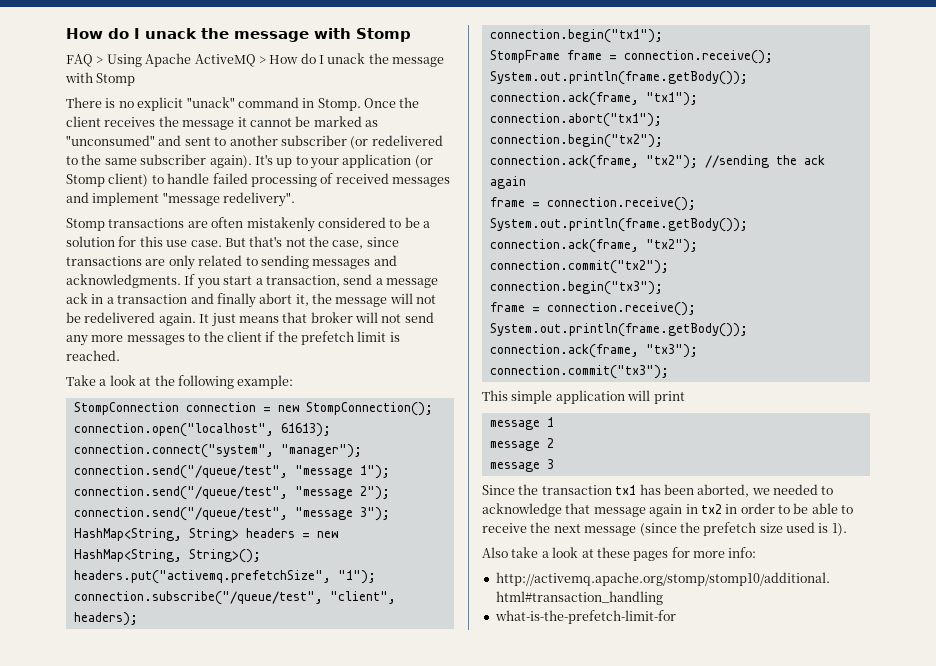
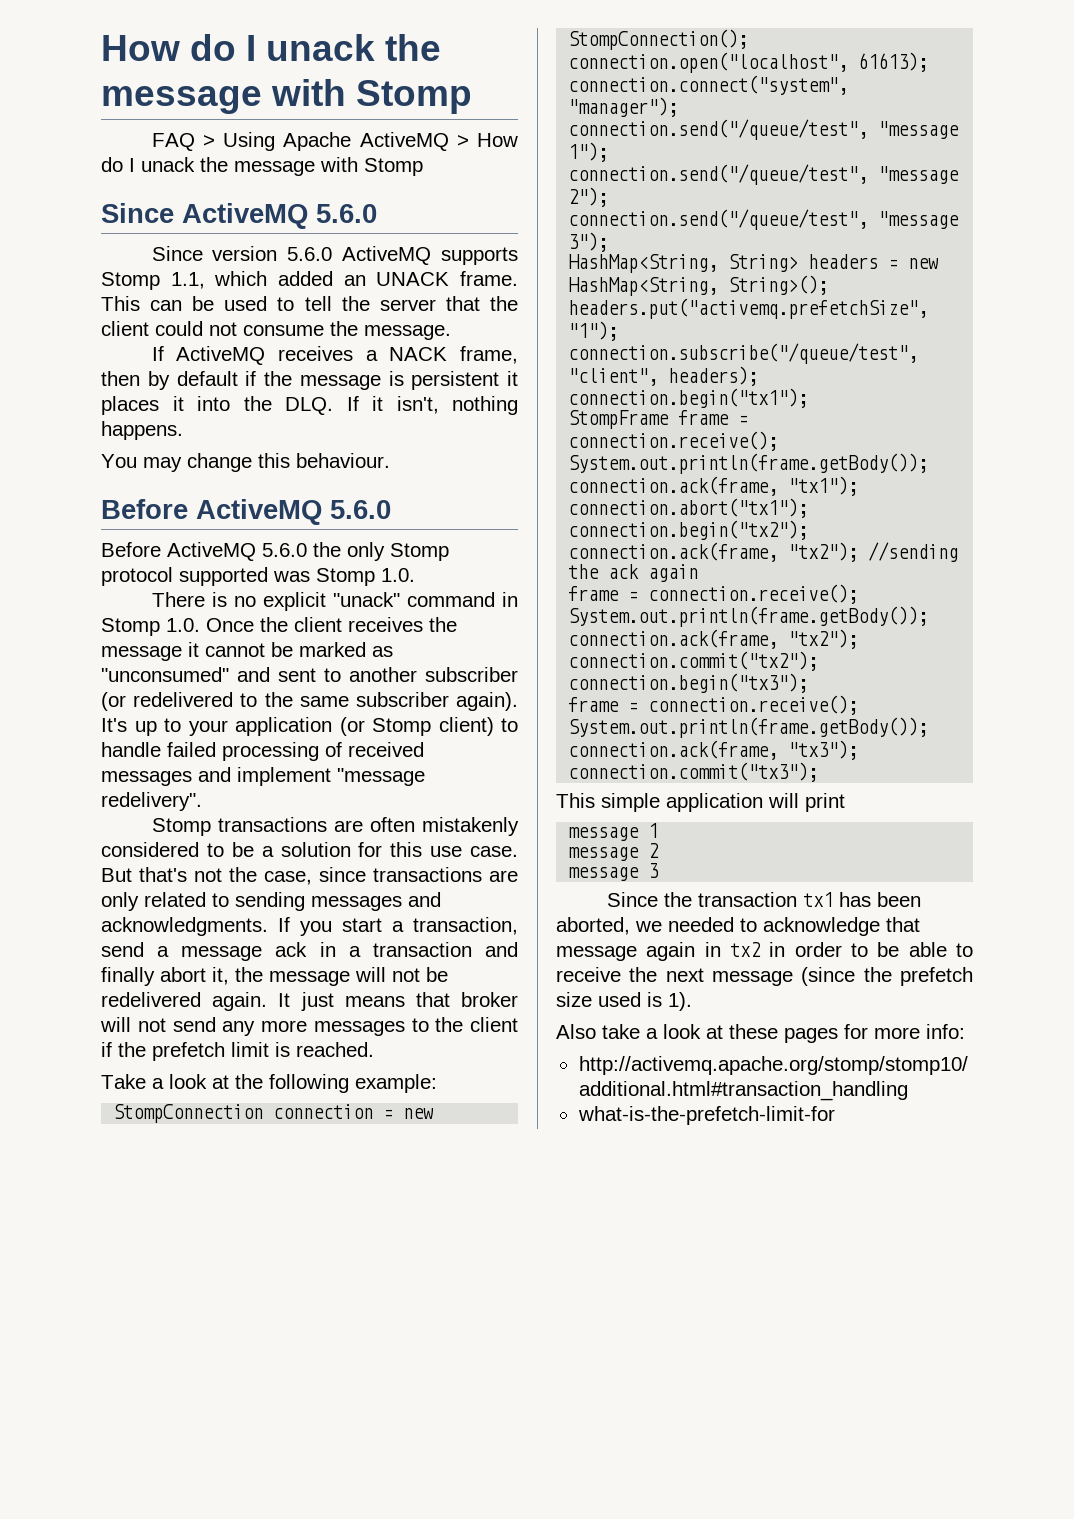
+ Since ActiveMQ 5.6.0
+ Since version 5.6.0 ActiveMQ supports Stomp 1.1, which added an UNACK frame. This can be used to tell the server that the client could not consume the message.
+ If ActiveMQ receives a NACK frame, then by default if the message is persistent it places it into the DLQ. If it isn't, nothing happens.
+ You may change this behaviour.
+ Before ActiveMQ 5.6.0
+ Before ActiveMQ 5.6.0 the only Stomp protocol supported was Stomp 1.0.
- There is no explicit "unack" command in Stomp. Once the client receives the message it cannot be marked as "unconsumed" and sent to another subscriber (or redelivered to the same subscriber again).
+ There is no explicit "unack" command in Stomp 1.0. Once the client receives the message it cannot be marked as "unconsumed" and sent to another subscriber (or redelivered to the same subscriber again).

